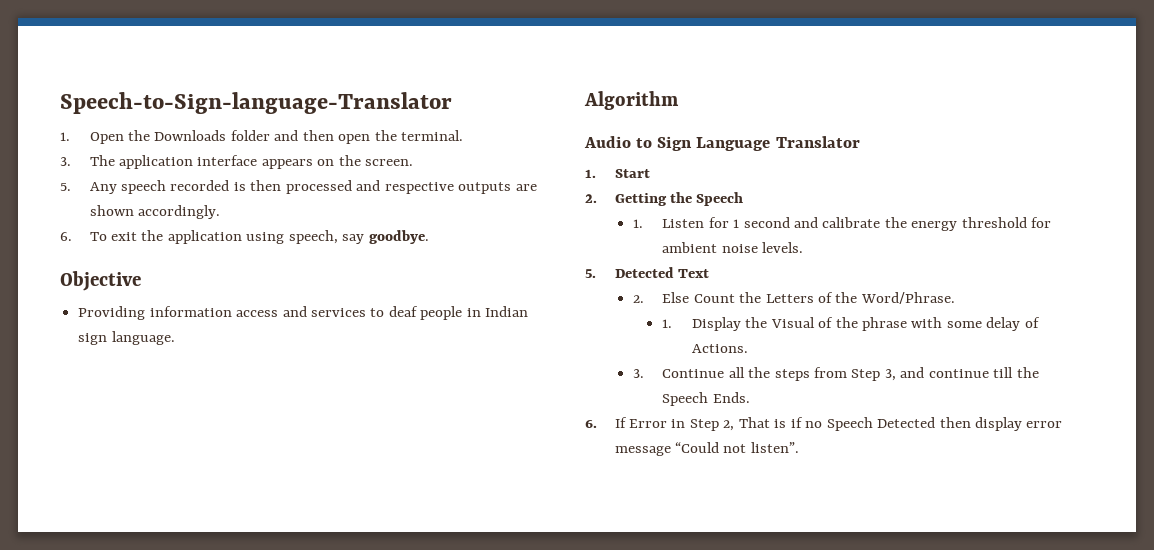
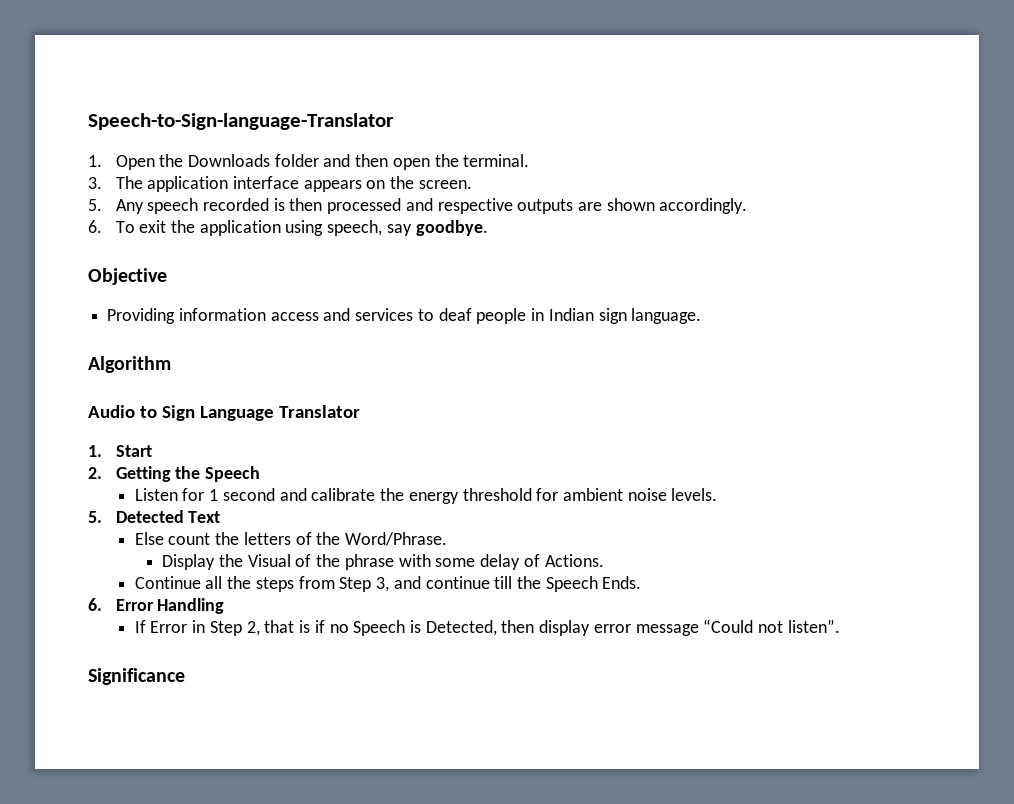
- 1. Listen for 1 second and calibrate the energy threshold for ambient noise levels.
+ Listen for 1 second and calibrate the energy threshold for ambient noise levels.
- 2. Else Count the Letters of the Word/Phrase.
+ Else count the letters of the Word/Phrase.
- 1. Display the Visual of the phrase with some delay of Actions.
+ Display the Visual of the phrase with some delay of Actions.
- 3. Continue all the steps from Step 3, and continue till the Speech Ends.
+ Continue all the steps from Step 3, and continue till the Speech Ends.
- 6. If Error in Step 2, That is if no Speech Detected then display error message “Could not listen”.
+ 6. Error Handling
+ If Error in Step 2, that is if no Speech is Detected, then display error message “Could not listen”.
+ Significance

